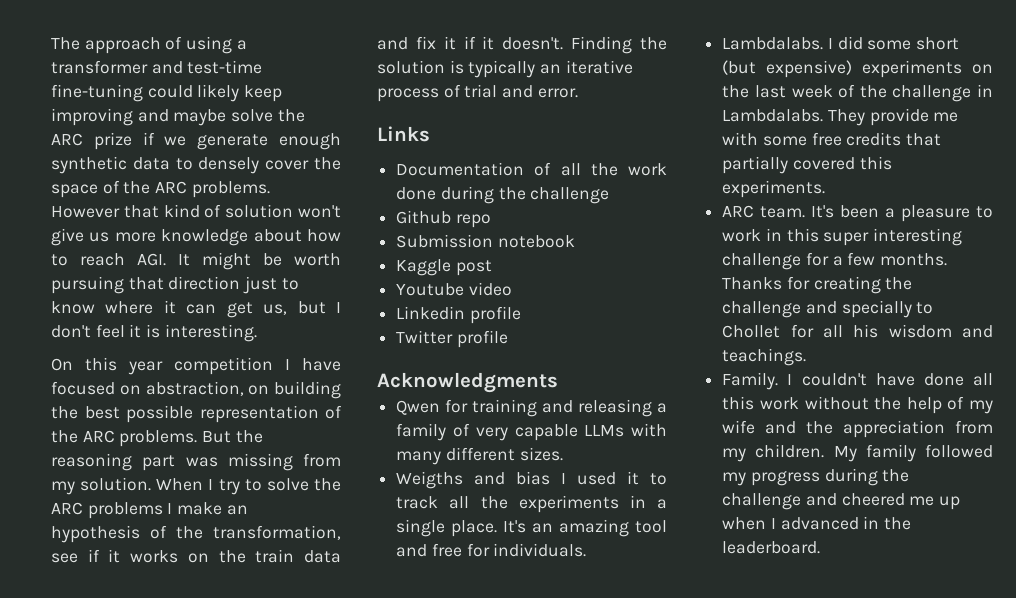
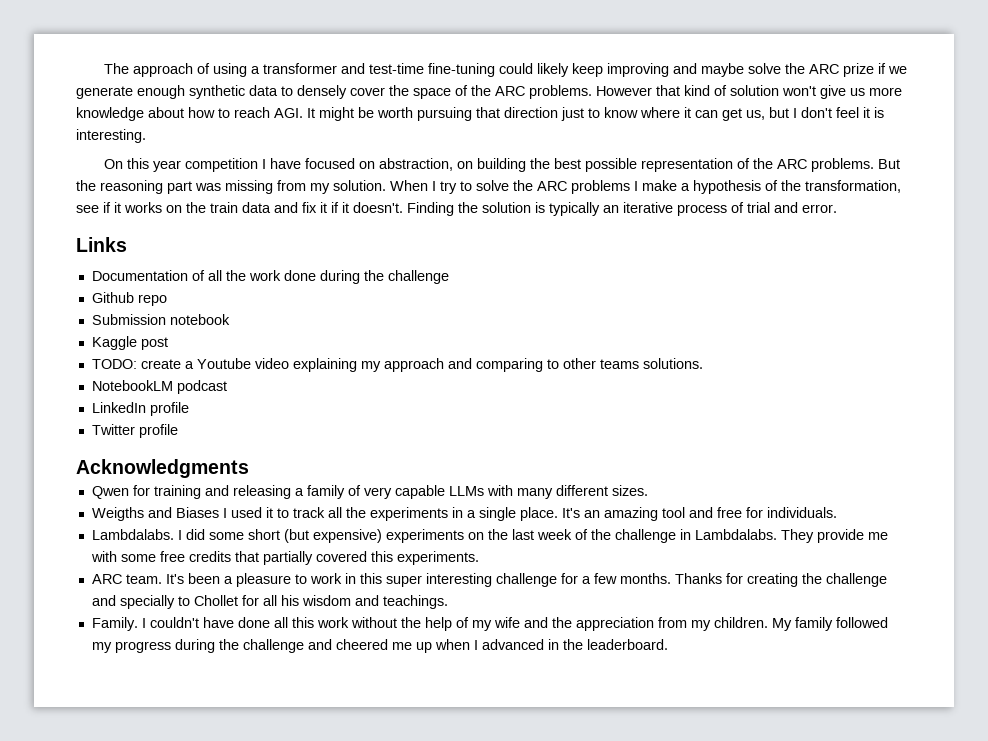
- When I try to solve the ARC problems I make an hypothesis of the transformation, see if it works on the train data and fix it if it doesn't.
+ When I try to solve the ARC problems I make a hypothesis of the transformation, see if it works on the train data and fix it if it doesn't.
- Youtube video
- Linkedin profile
+ TODO: create a Youtube video explaining my approach and comparing to other teams solutions.
+ NotebookLM podcast
+ LinkedIn profile
- Weigths and bias I used it to track all the experiments in a single place.
+ Weigths and Biases I used it to track all the experiments in a single place.

